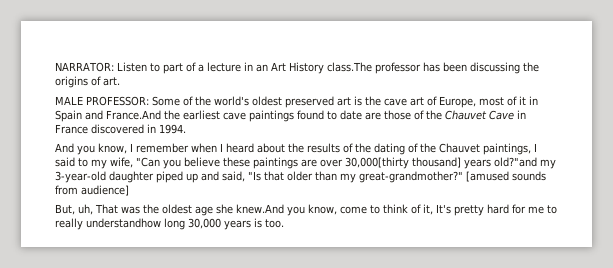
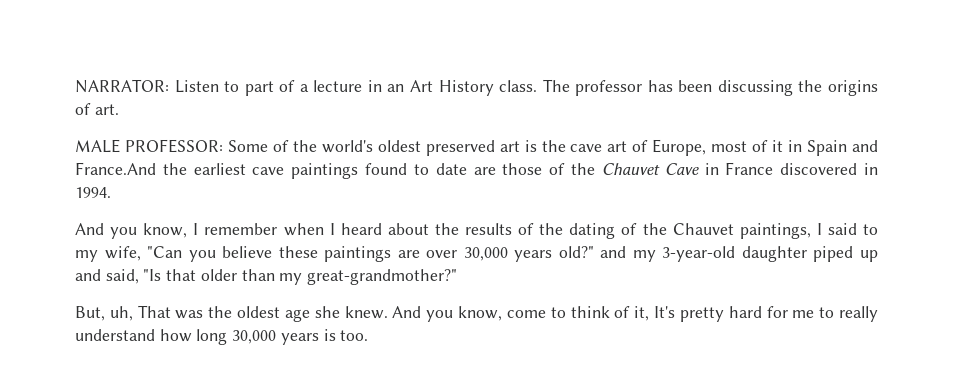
- NARRATOR: Listen to part of a lecture in an Art History class.The professor has been discussing the origins of art.
+ NARRATOR: Listen to part of a lecture in an Art History class. The professor has been discussing the origins of art.
- And you know, I remember when I heard about the results of the dating of the Chauvet paintings, I said to my wife, "Can you believe these paintings are over 30,000[thirty thousand] years old?"and my 3-year-old daughter piped up and said, "Is that older than my great-grandmother?" [amused sounds from audience]
+ And you know, I remember when I heard about the results of the dating of the Chauvet paintings, I said to my wife, "Can you believe these paintings are over 30,000 years old?" and my 3-year-old daughter piped up and said, "Is that older than my great-grandmother?"
- But, uh, That was the oldest age she knew.And you know, come to think of it, It's pretty hard for me to really understandhow long 30,000 years is too.
+ But, uh, That was the oldest age she knew. And you know, come to think of it, It's pretty hard for me to really understand how long 30,000 years is too.

